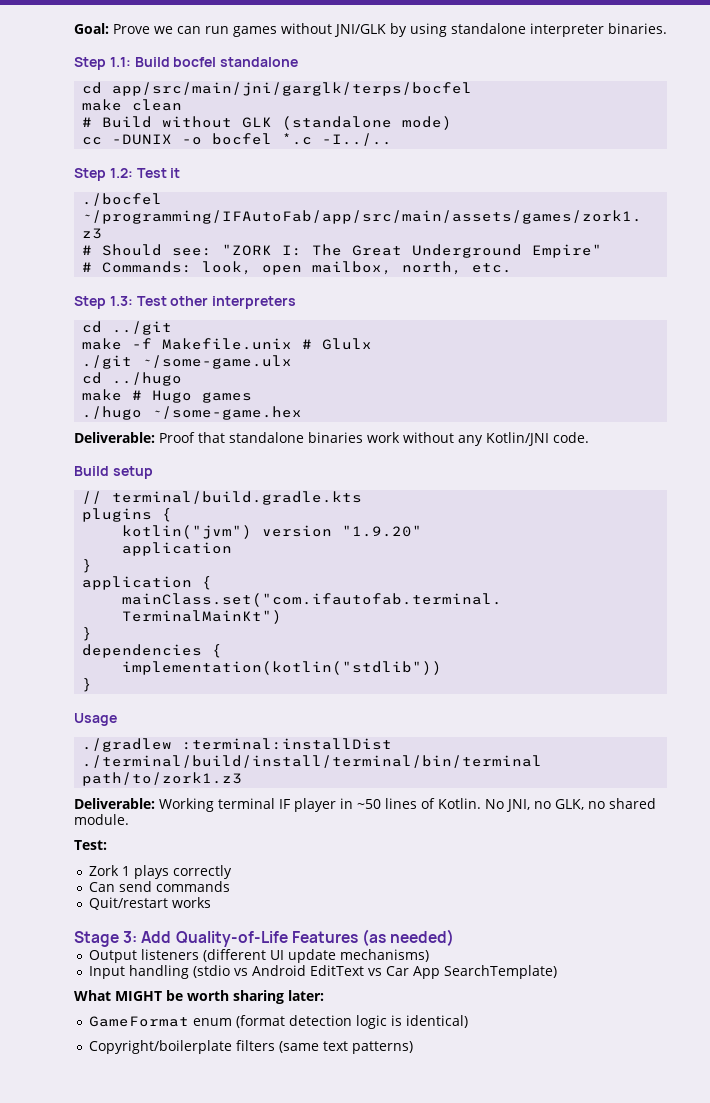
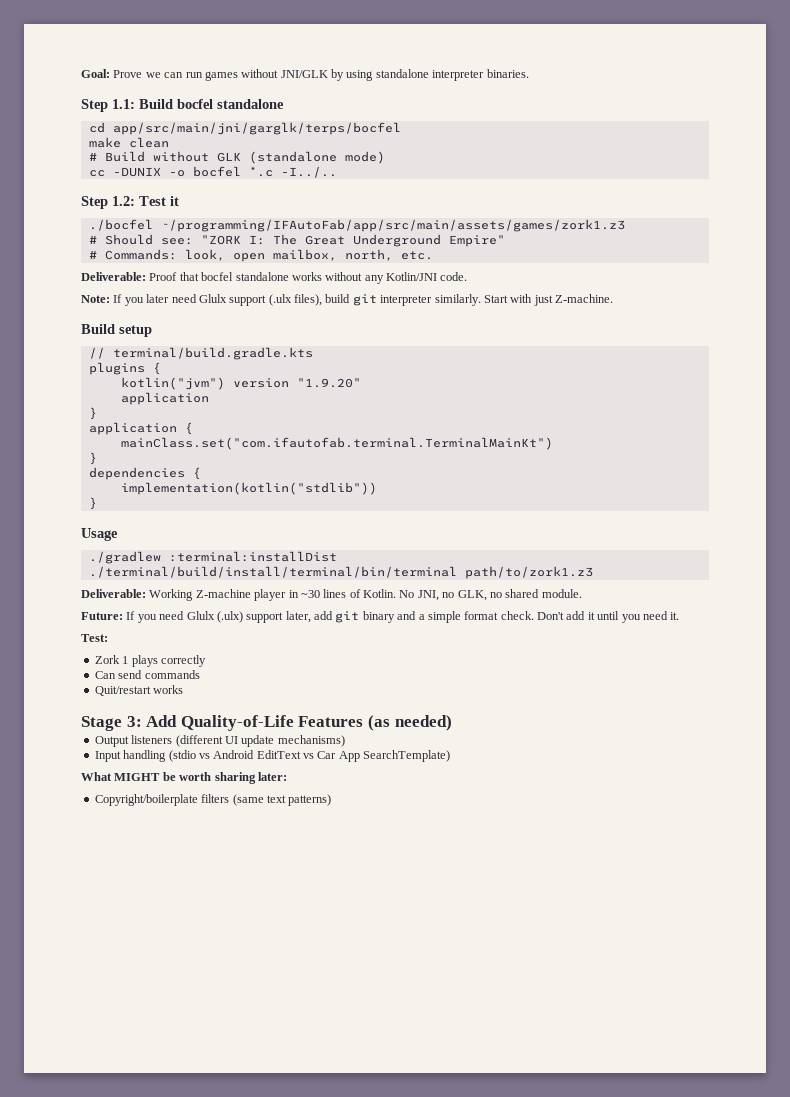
- Step 1.3: Test other interpreters
- cd ../git
- make -f Makefile.unix # Glulx
- ./git ~/some-game.ulx
- cd ../hugo
- make # Hugo games
- ./hugo ~/some-game.hex
- Deliverable: Proof that standalone binaries work without any Kotlin/JNI code.
+ Deliverable: Proof that bocfel standalone works without any Kotlin/JNI code.
+ Note: If you later need Glulx support (.ulx files), build git interpreter similarly. Start with just Z-machine.
- Deliverable: Working terminal IF player in ~50 lines of Kotlin.
+ Deliverable: Working Z-machine player in ~30 lines of Kotlin.
+ Future: If you need Glulx (.ulx) support later, add git binary and a simple format check. Don't add it until you need it.
- GameFormat enum (format detection logic is identical)

